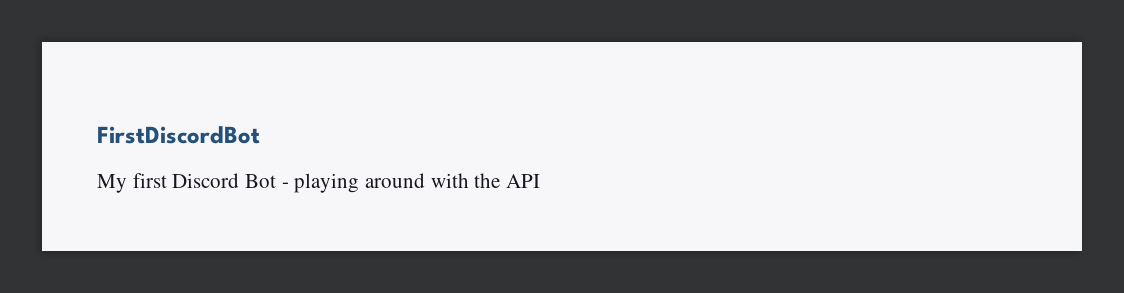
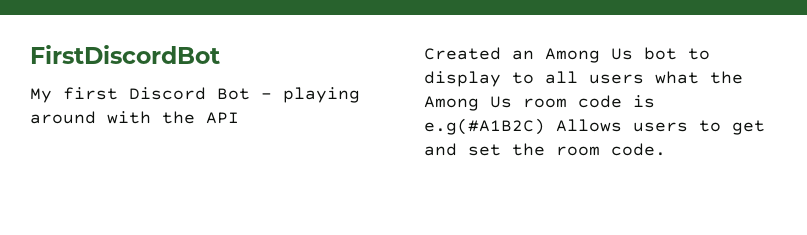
+ Created an Among Us bot to display to all users what the Among Us room code is e.g(#A1B2C) Allows users to get and set the room code.

